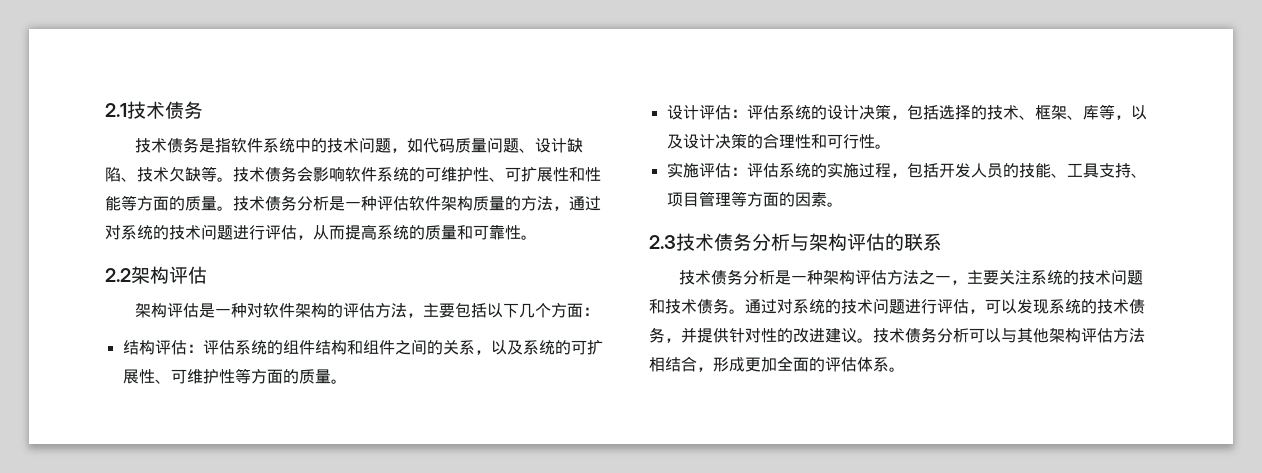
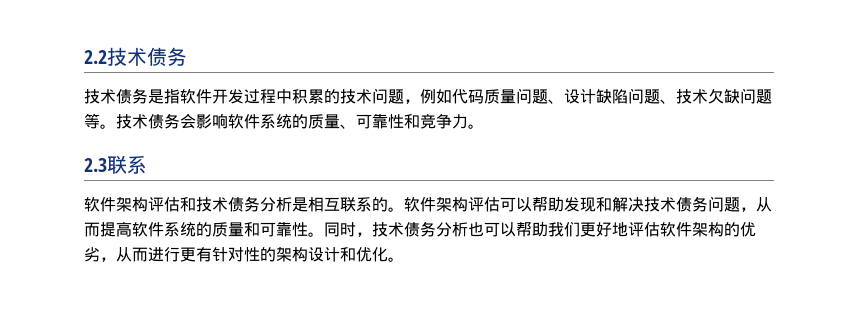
- 2.1技术债务
+ 2.2技术债务
- 技术债务是指软件系统中的技术问题，如代码质量问题、设计缺陷、技术欠缺等。
+ 技术债务是指软件开发过程中积累的技术问题，例如代码质量问题、设计缺陷问题、技术欠缺问题等。
- 技术债务会影响软件系统的可维护性、可扩展性和性能等方面的质量。技术债务分析是一种评估软件架构质量的方法，通过对系统的技术问题进行评估，从而提高系统的质量和可靠性。
- 2.2架构评估
- 架构评估是一种对软件架构的评估方法，主要包括以下几个方面：
- 结构评估：评估系统的组件结构和组件之间的关系，以及系统的可扩展性、可维护性等方面的质量。
- 设计评估：评估系统的设计决策，包括选择的技术、框架、库等，以及设计决策的合理性和可行性。
- 实施评估：评估系统的实施过程，包括开发人员的技能、工具支持、项目管理等方面的因素。
- 2.3技术债务分析与架构评估的联系
- 技术债务分析是一种架构评估方法之一，主要关注系统的技术问题和技术债务。通过对系统的技术问题进行评估，可以发现系统的技术债务，并提供针对性的改进建议。技术债务分析可以与其他架构评估方法相结合，形成更加全面的评估体系。
+ 技术债务会影响软件系统的质量、可靠性和竞争力。
+ 2.3联系
+ 软件架构评估和技术债务分析是相互联系的。软件架构评估可以帮助发现和解决技术债务问题，从而提高软件系统的质量和可靠性。同时，技术债务分析也可以帮助我们更好地评估软件架构的优劣，从而进行更有针对性的架构设计和优化。

